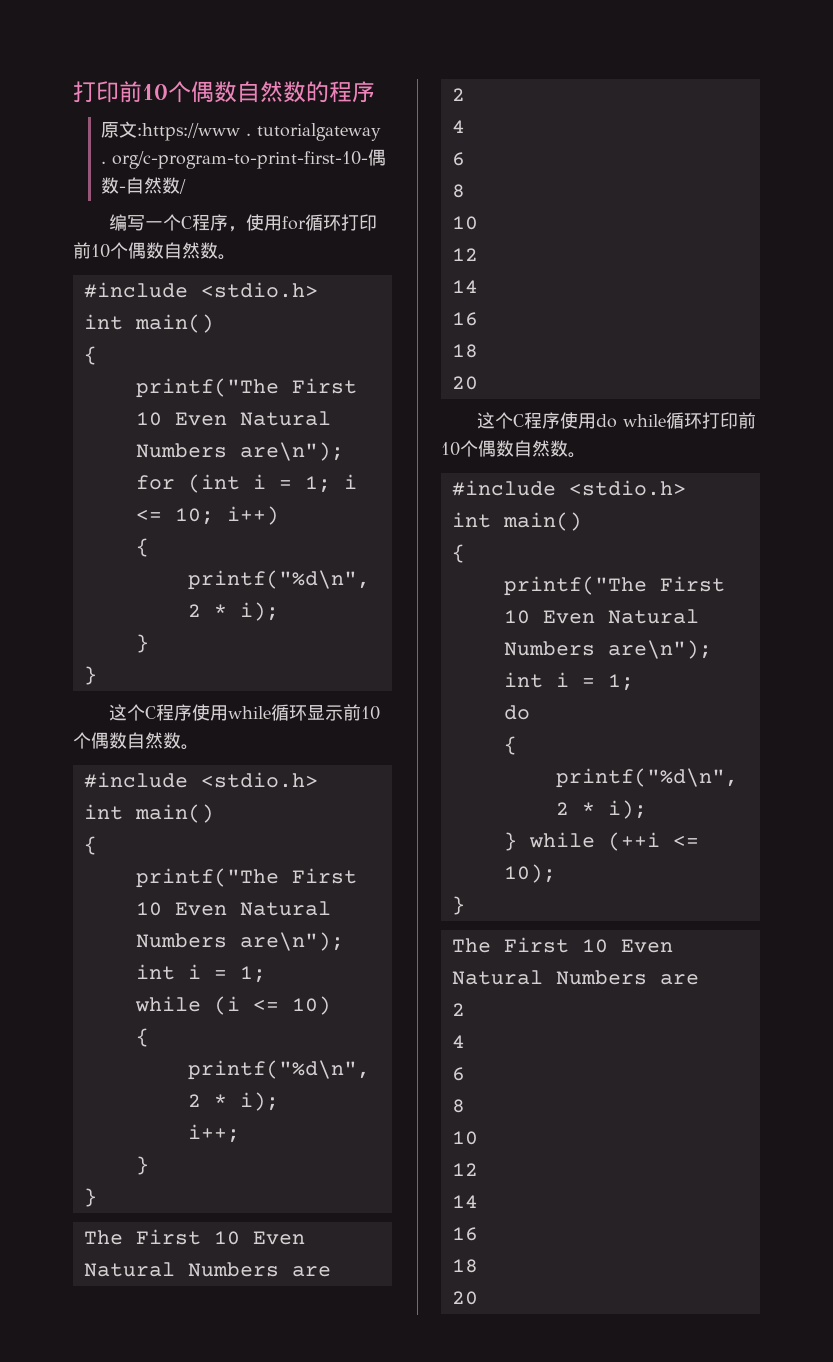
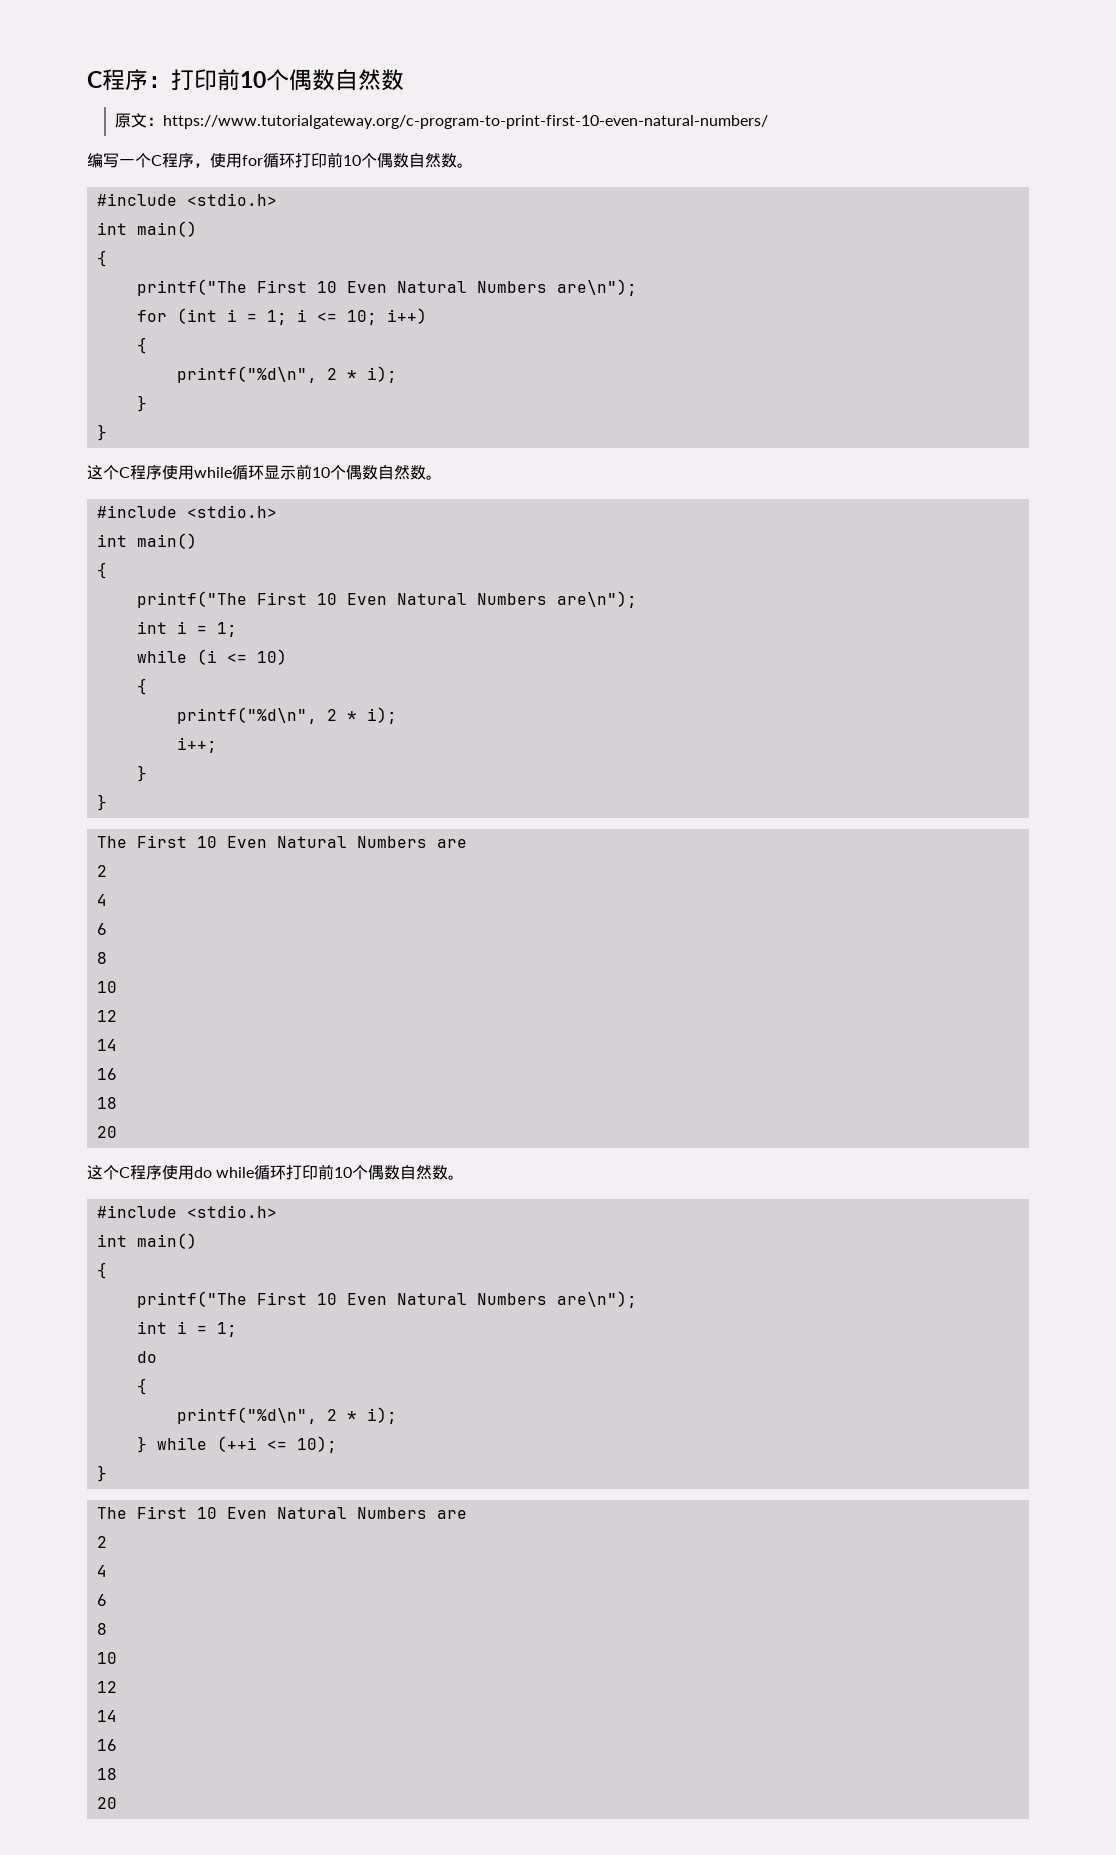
- 打印前10个偶数自然数的程序
+ C程序：打印前10个偶数自然数
- 原文:https://www . tutorialgateway . org/c-program-to-print-first-10-偶数-自然数/
+ 原文：https://www.tutorialgateway.org/c-program-to-print-first-10-even-natural-numbers/

